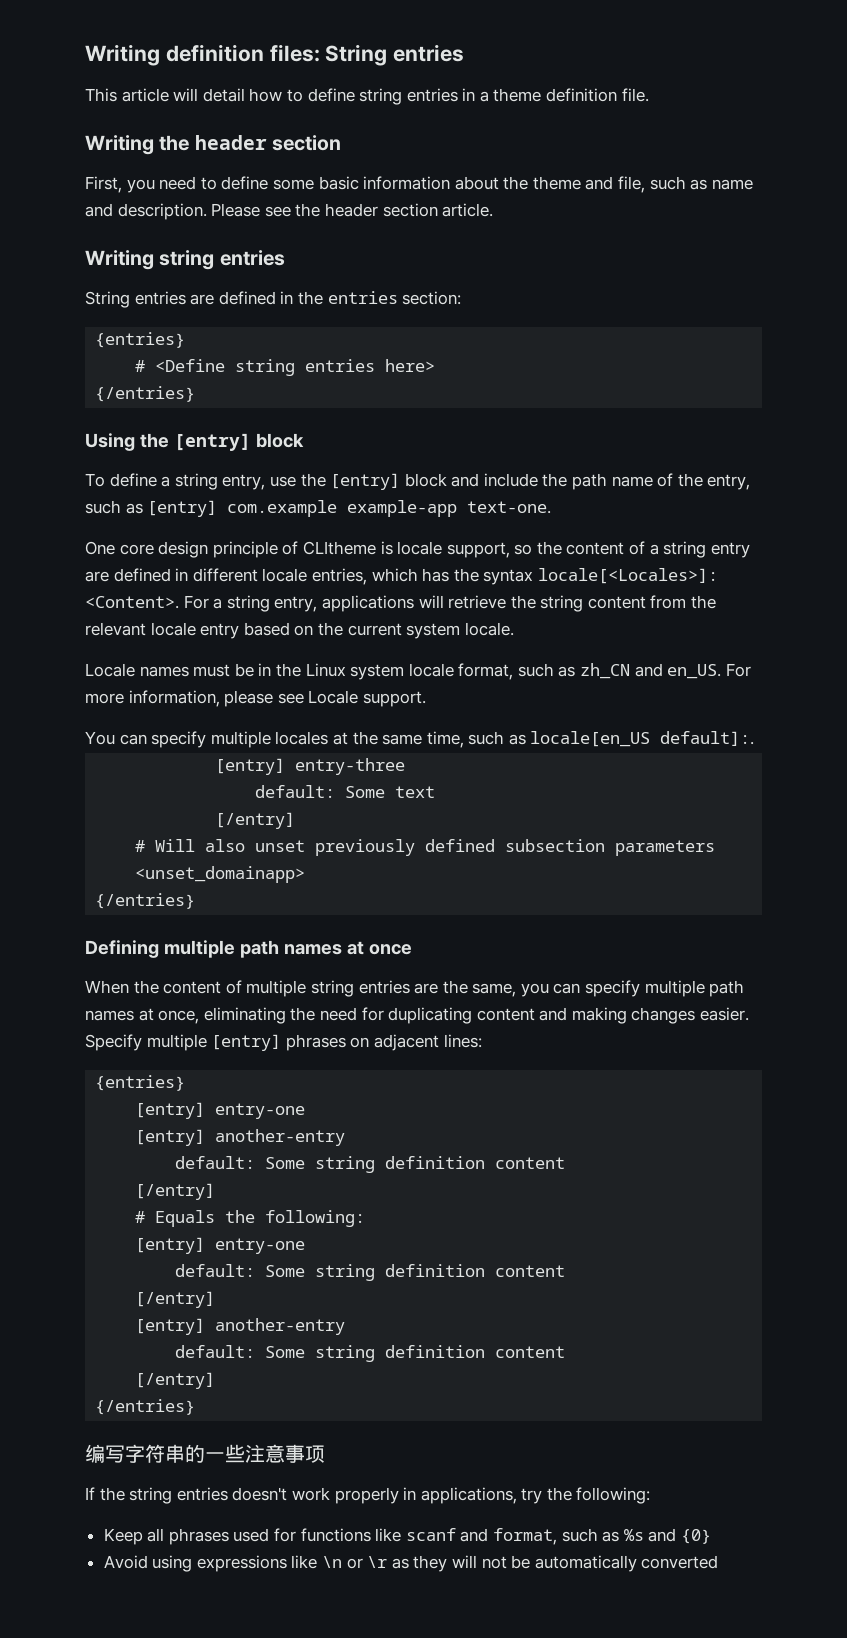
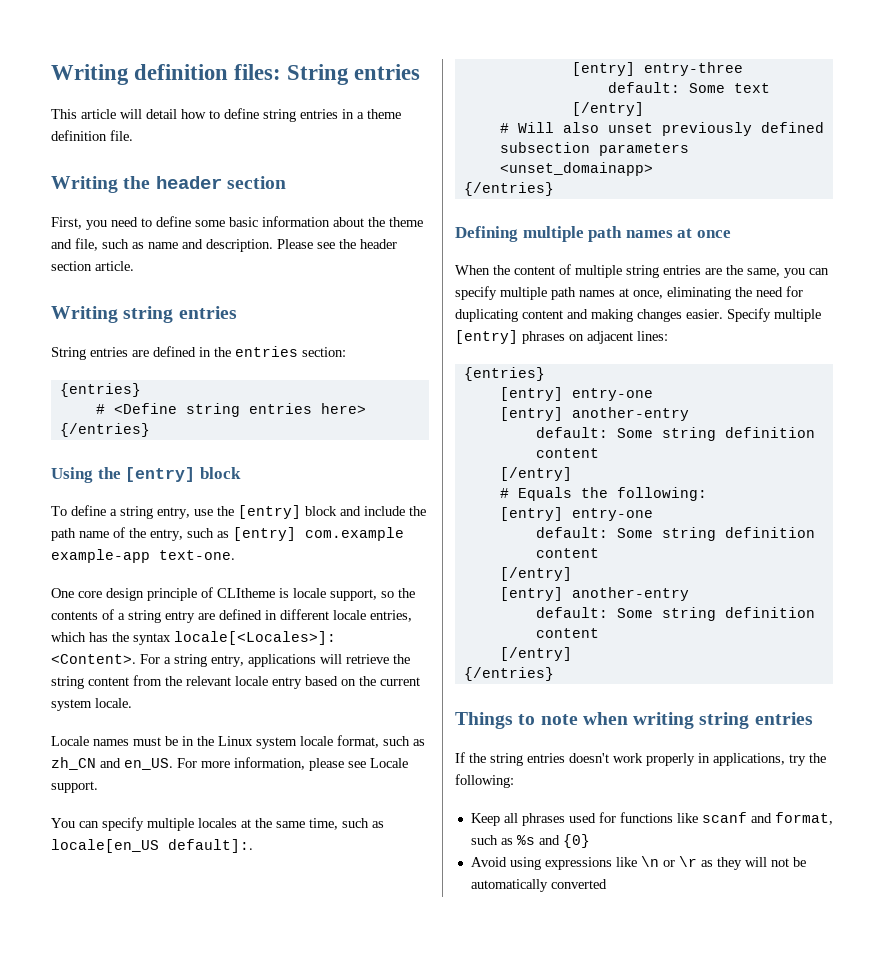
- One core design principle of CLItheme is locale support, so the content of a string entry are defined in different locale entries, which has the syntax locale[<Locales>]: <Content>.
+ One core design principle of CLItheme is locale support, so the contents of a string entry are defined in different locale entries, which has the syntax locale[<Locales>]: <Content>.
- 编写字符串的一些注意事项
+ Things to note when writing string entries

